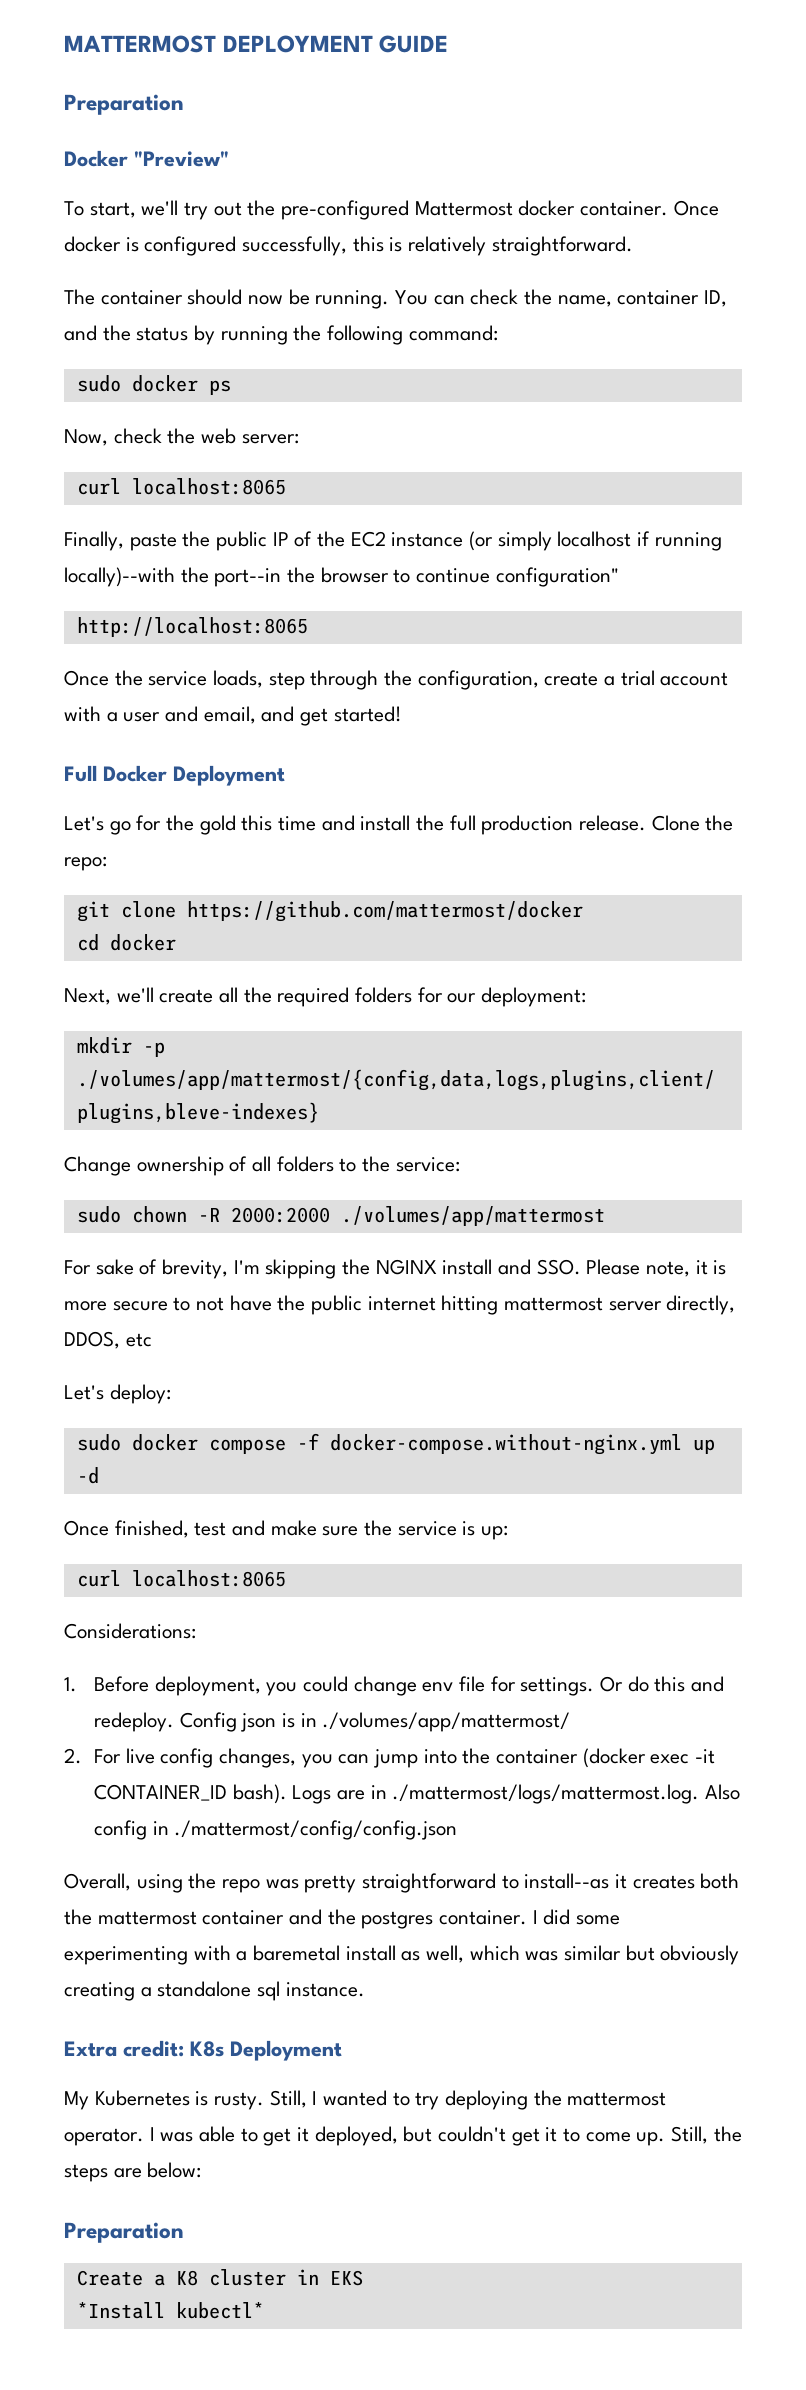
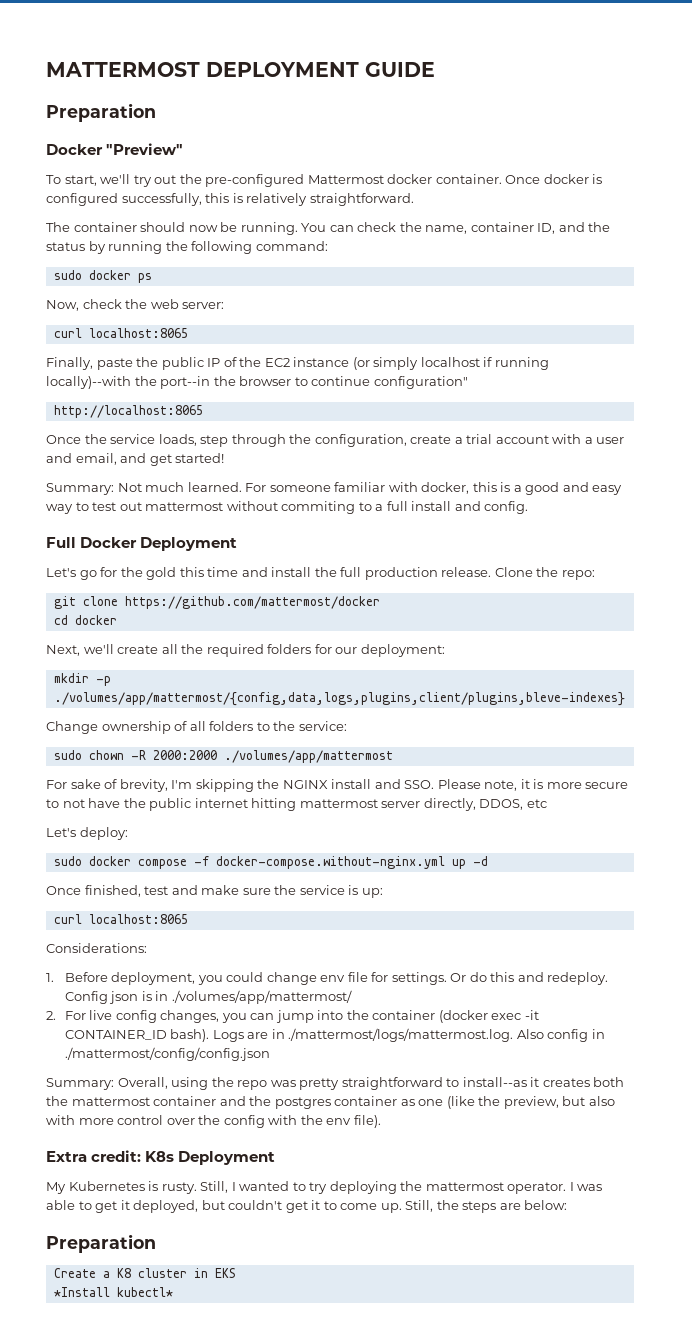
+ Summary: Not much learned. For someone familiar with docker, this is a good and easy way to test out mattermost without commiting to a full install and config.
- Overall, using the repo was pretty straightforward to install--as it creates both the mattermost container and the postgres container. I did some experimenting with a baremetal install as well, which was similar but obviously creating a standalone sql instance.
+ Summary: Overall, using the repo was pretty straightforward to install--as it creates both the mattermost container and the postgres container as one (like the preview, but also with more control over the config with the env file).

